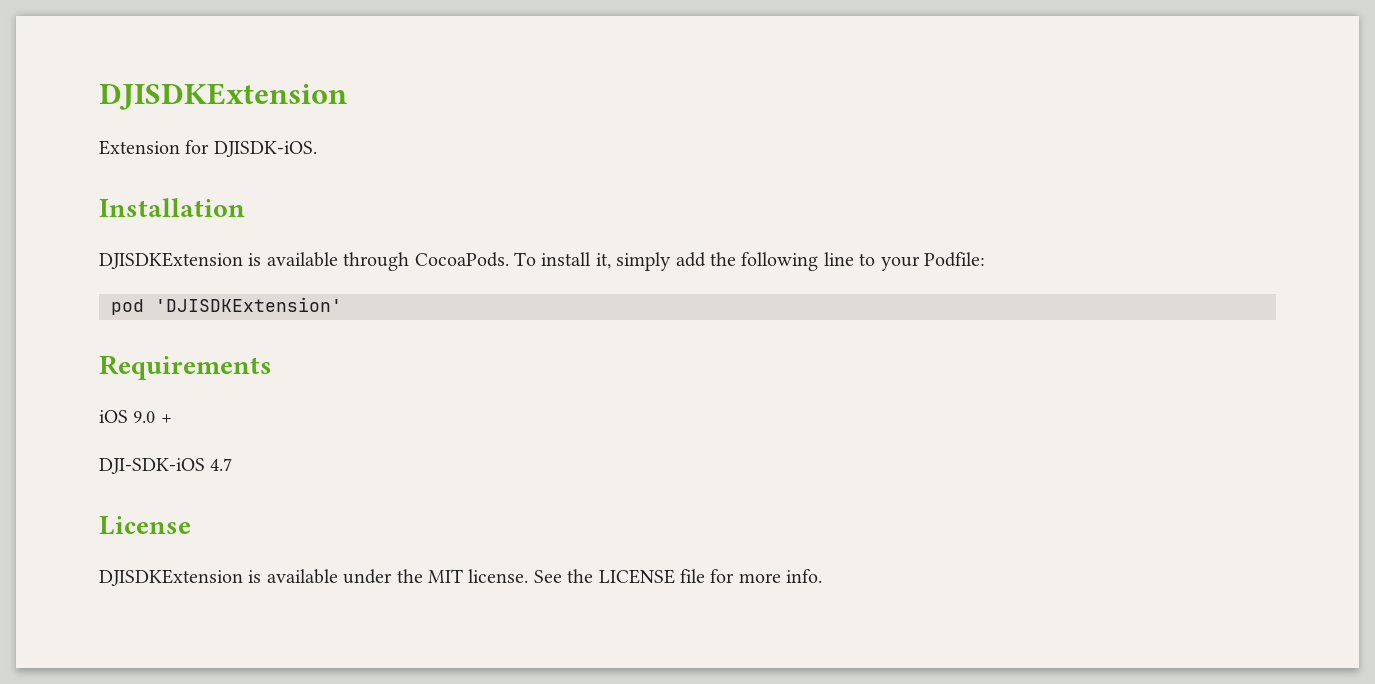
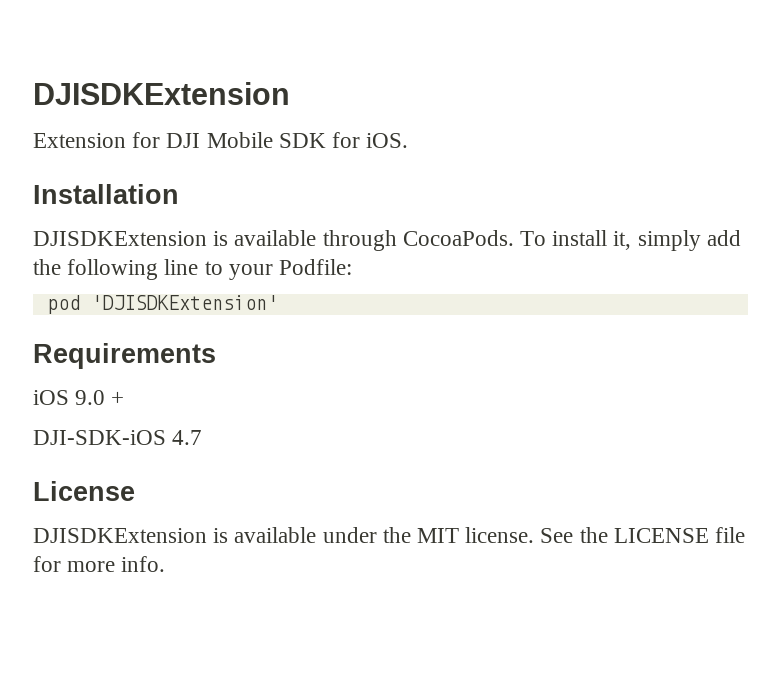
- Extension for DJISDK-iOS.
+ Extension for DJI Mobile SDK for iOS.

